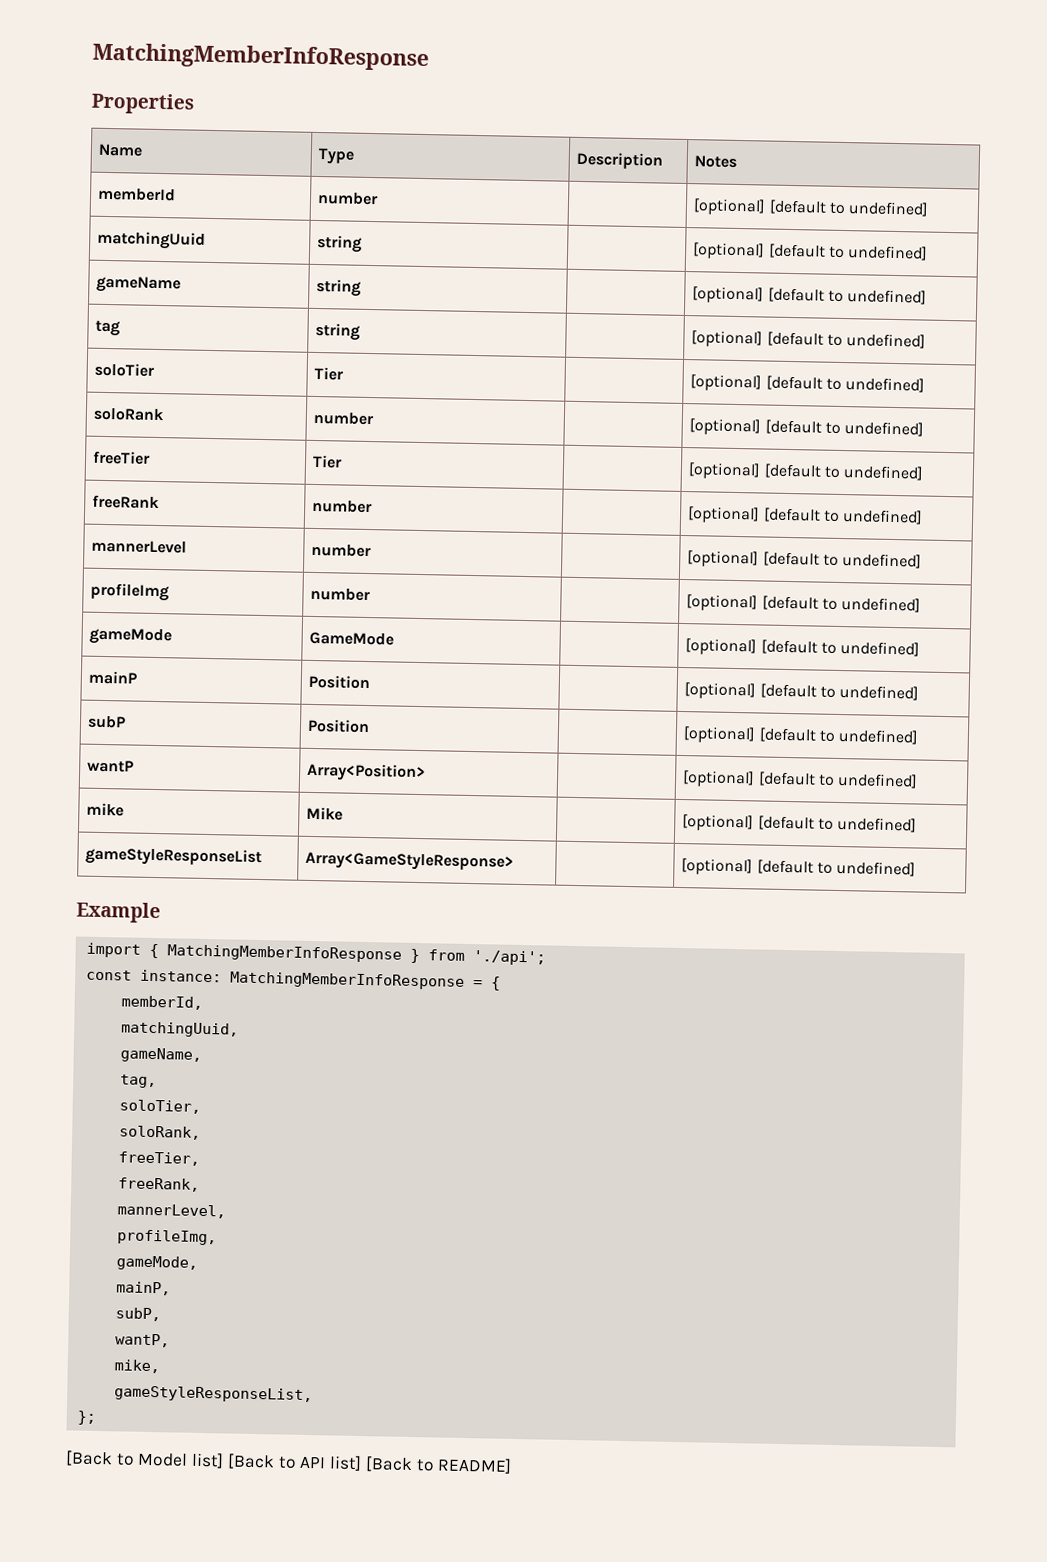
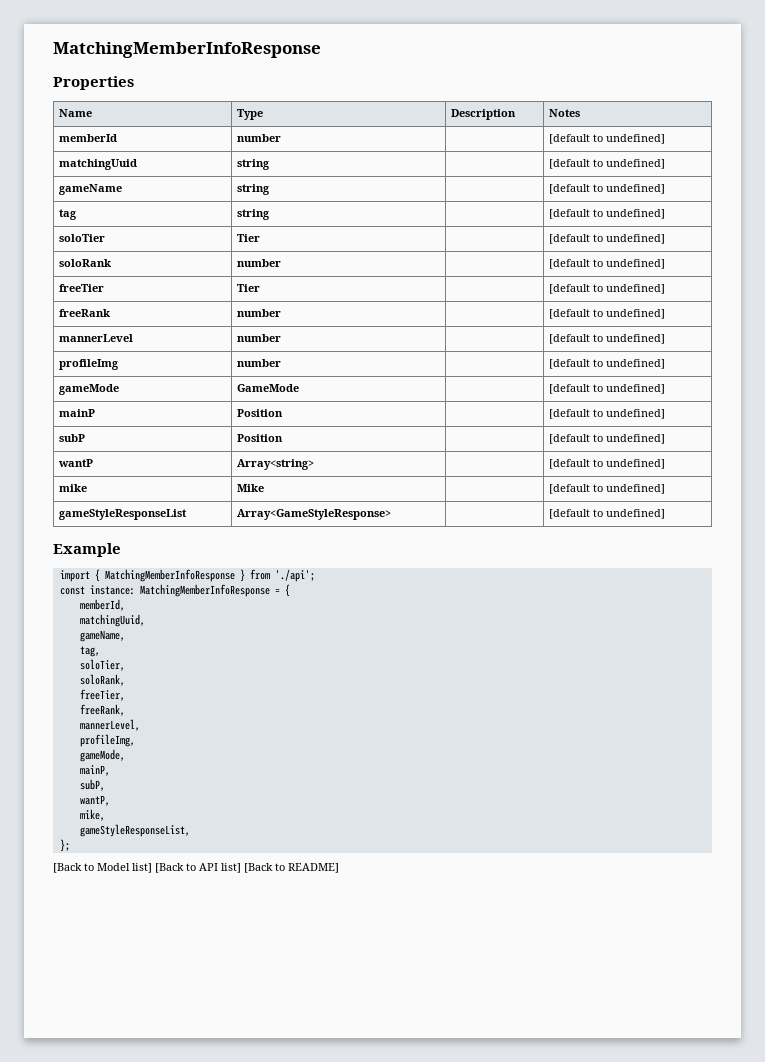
- memberId | number | | [optional] [default to undefined]
+ memberId | number | | [default to undefined]
- matchingUuid | string | | [optional] [default to undefined]
+ matchingUuid | string | | [default to undefined]
- gameName | string | | [optional] [default to undefined]
+ gameName | string | | [default to undefined]
- tag | string | | [optional] [default to undefined]
+ tag | string | | [default to undefined]
- soloTier | Tier | | [optional] [default to undefined]
+ soloTier | Tier | | [default to undefined]
- soloRank | number | | [optional] [default to undefined]
+ soloRank | number | | [default to undefined]
- freeTier | Tier | | [optional] [default to undefined]
+ freeTier | Tier | | [default to undefined]
- freeRank | number | | [optional] [default to undefined]
+ freeRank | number | | [default to undefined]
- mannerLevel | number | | [optional] [default to undefined]
+ mannerLevel | number | | [default to undefined]
- profileImg | number | | [optional] [default to undefined]
+ profileImg | number | | [default to undefined]
- gameMode | GameMode | | [optional] [default to undefined]
+ gameMode | GameMode | | [default to undefined]
- mainP | Position | | [optional] [default to undefined]
+ mainP | Position | | [default to undefined]
- subP | Position | | [optional] [default to undefined]
+ subP | Position | | [default to undefined]
- wantP | Array<Position> | | [optional] [default to undefined]
+ wantP | Array<string> | | [default to undefined]
- mike | Mike | | [optional] [default to undefined]
+ mike | Mike | | [default to undefined]
- gameStyleResponseList | Array<GameStyleResponse> | | [optional] [default to undefined]
+ gameStyleResponseList | Array<GameStyleResponse> | | [default to undefined]

